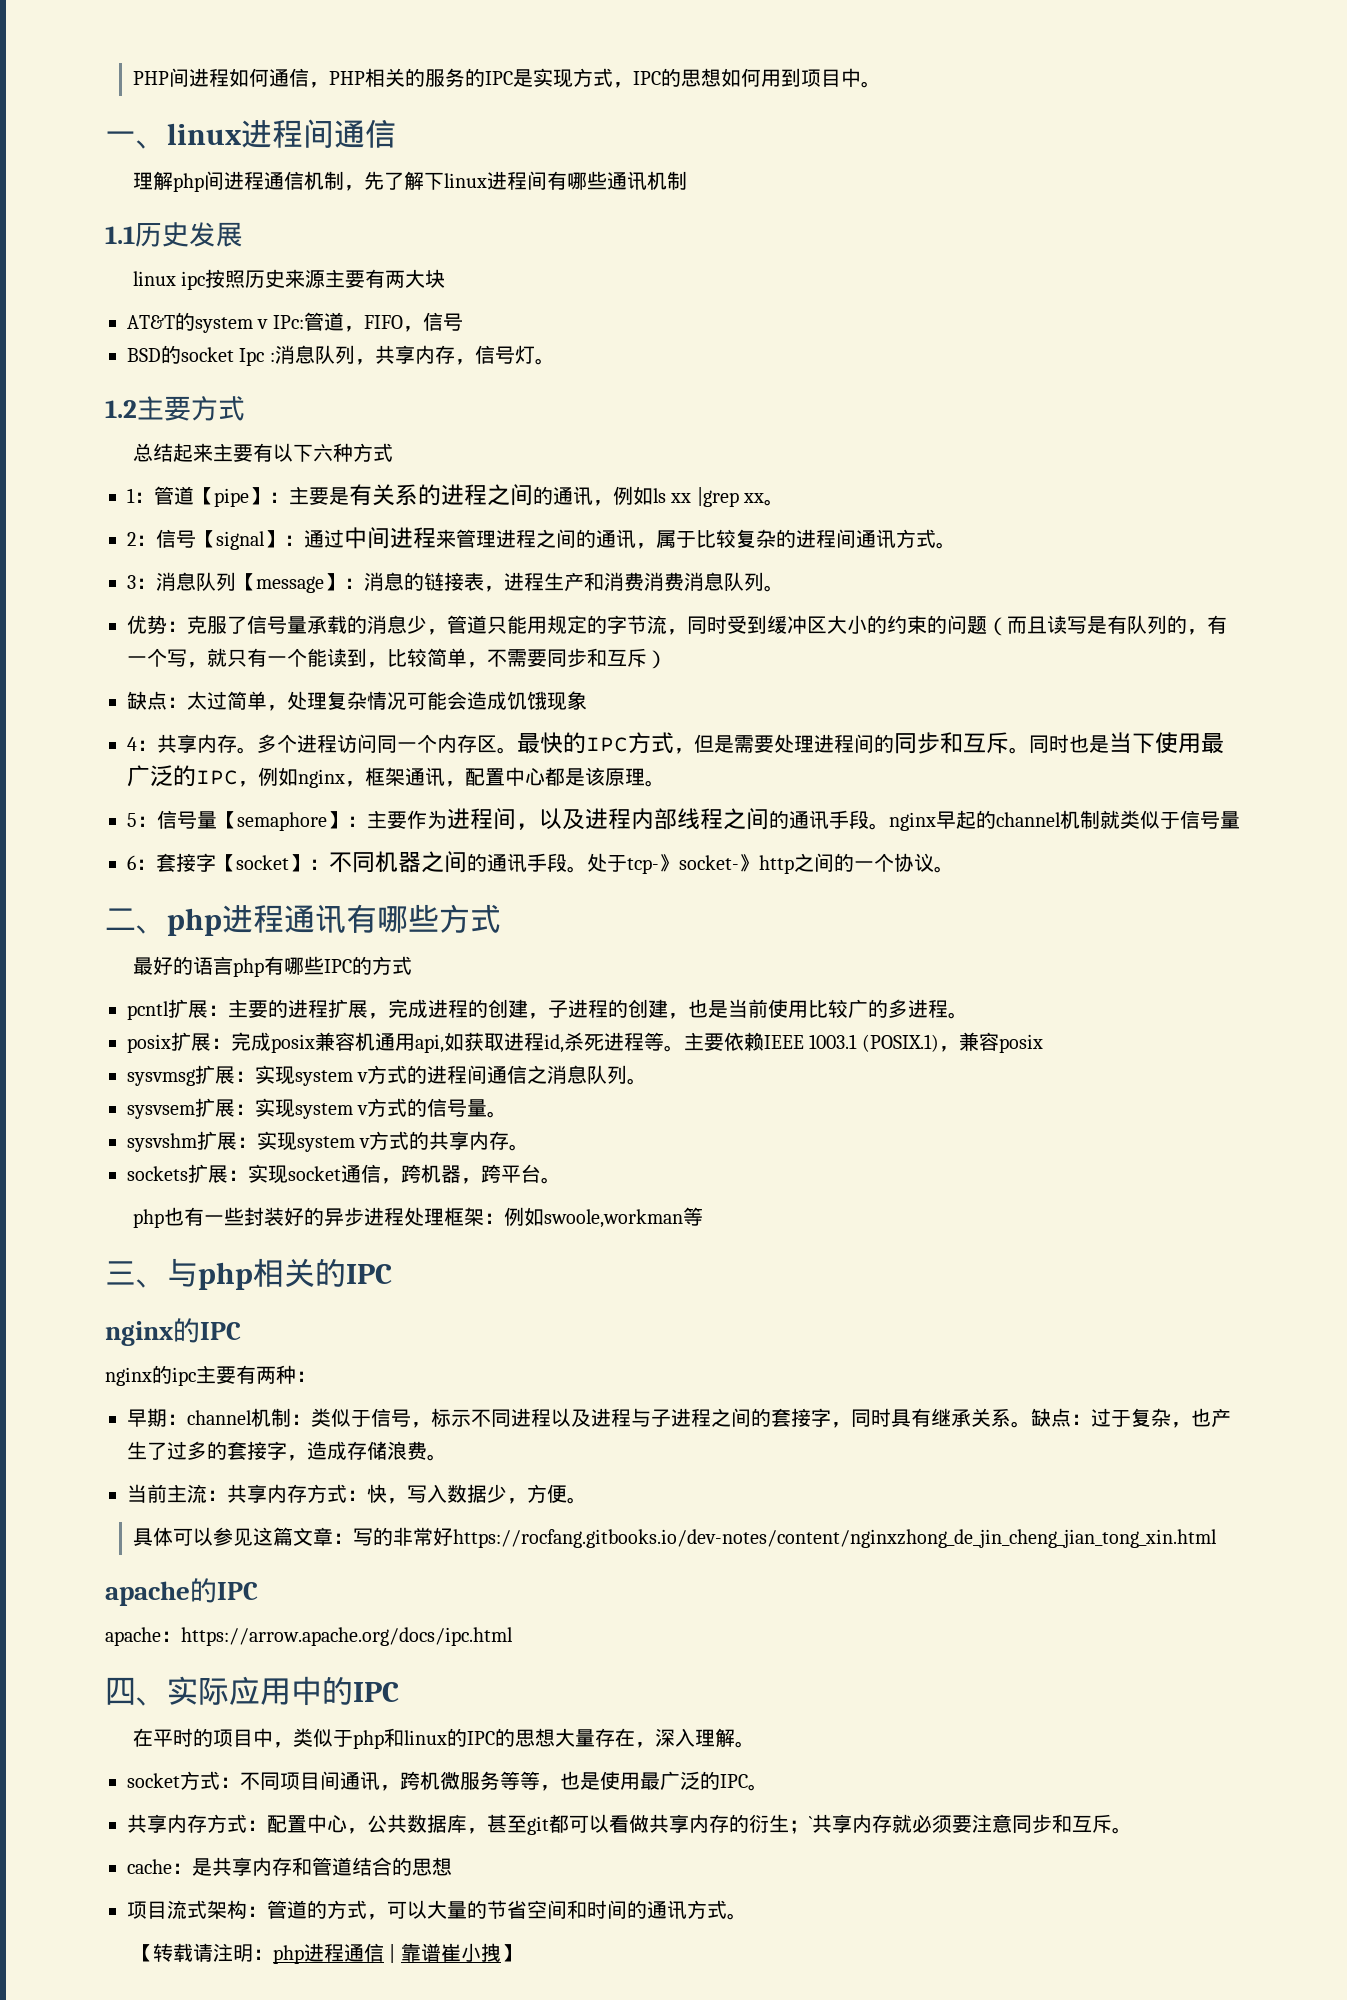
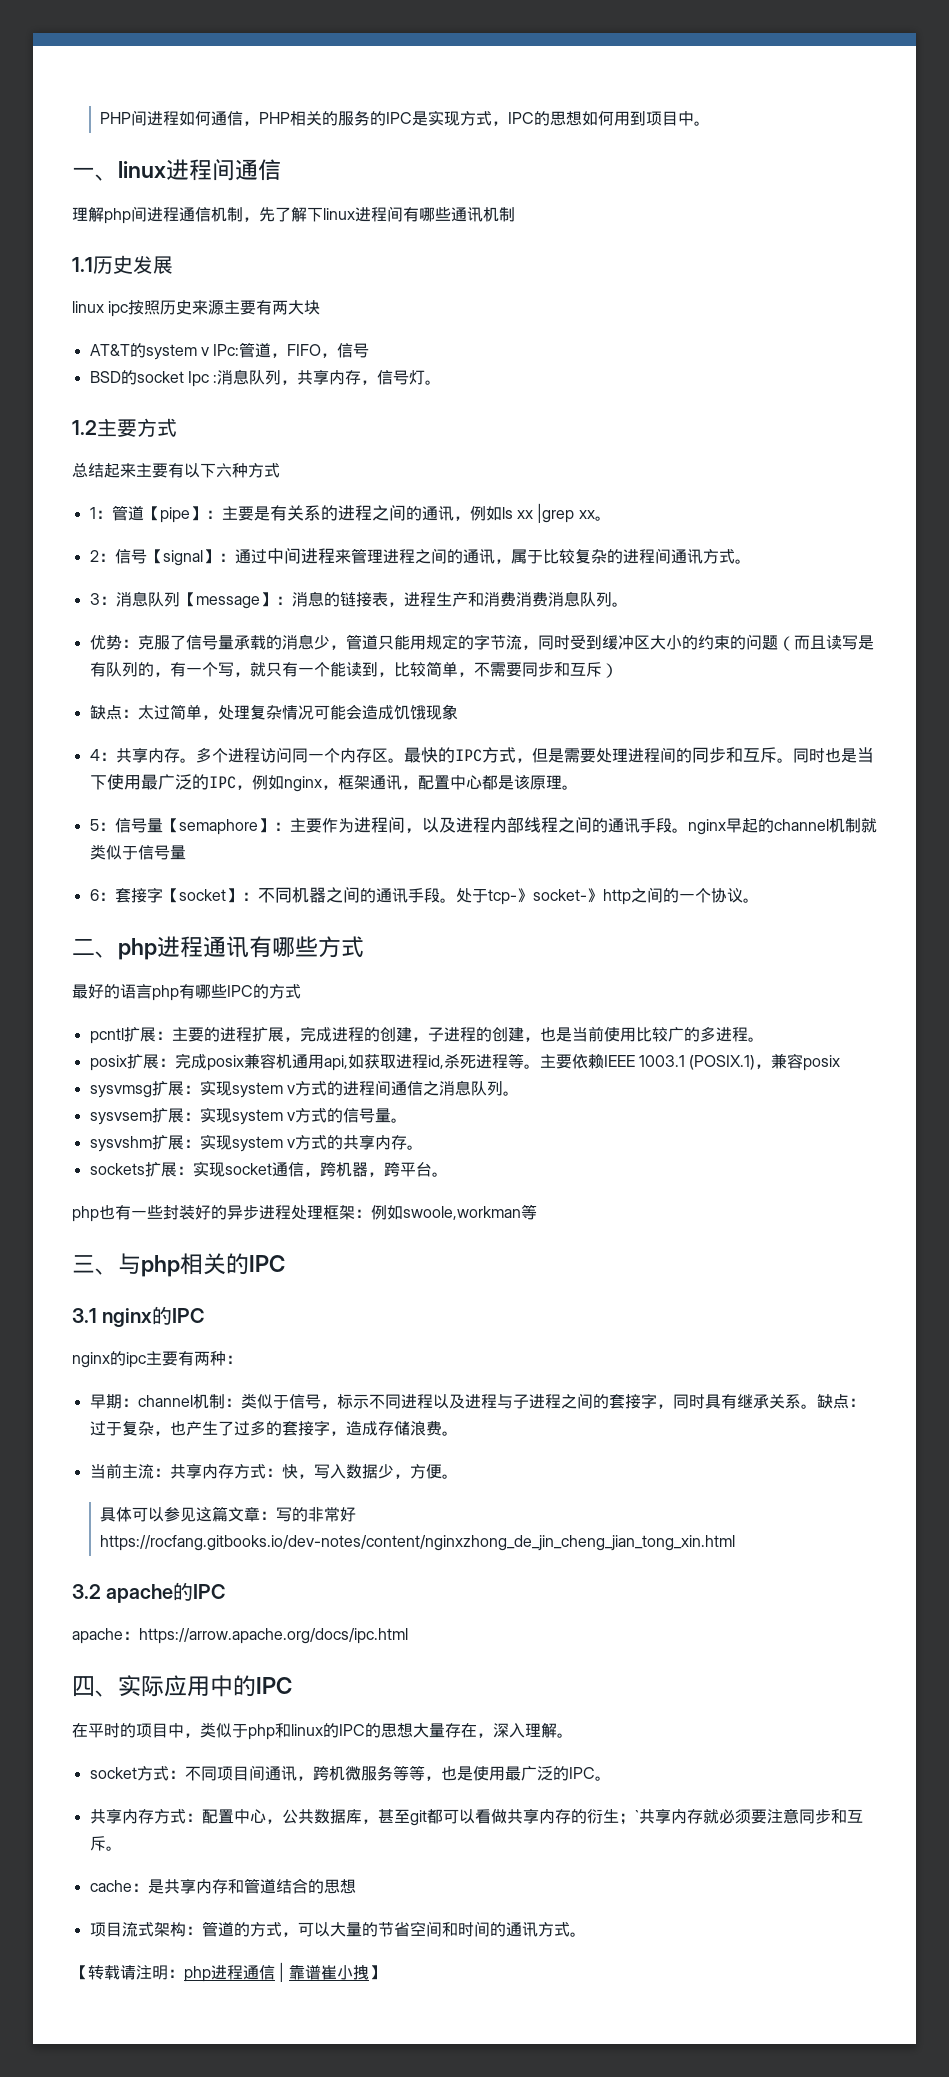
- nginx的IPC
+ 3.1 nginx的IPC
- apache的IPC
+ 3.2 apache的IPC

